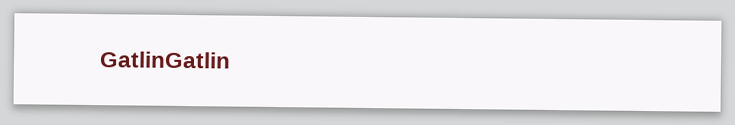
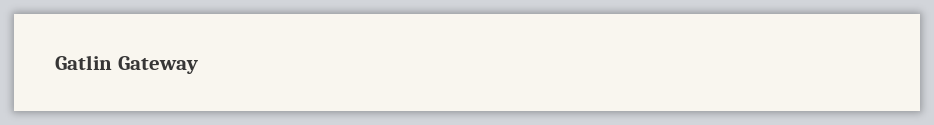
- GatlinGatlin
+ Gatlin Gateway

